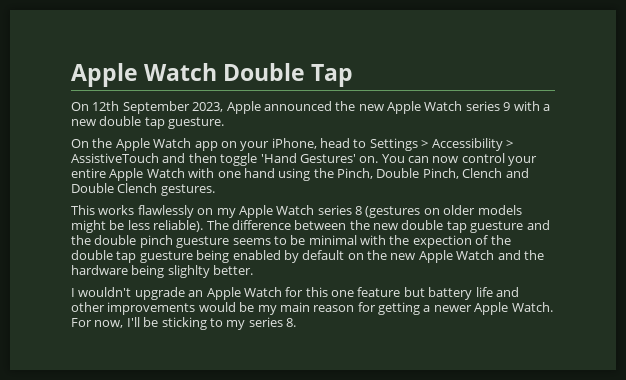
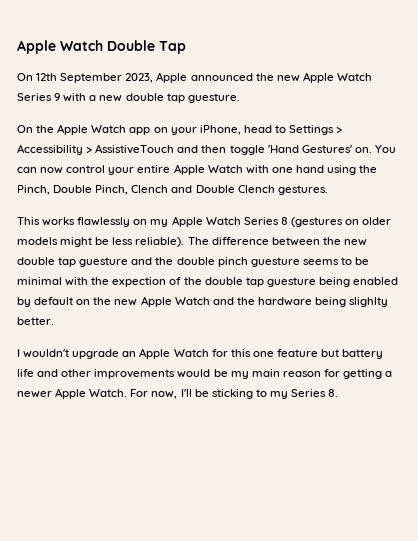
- On 12th September 2023, Apple announced the new Apple Watch series 9 with a new double tap guesture.
+ On 12th September 2023, Apple announced the new Apple Watch Series 9 with a new double tap guesture.
- This works flawlessly on my Apple Watch series 8 (gestures on older models might be less reliable).
+ This works flawlessly on my Apple Watch Series 8 (gestures on older models might be less reliable).
- For now, I'll be sticking to my series 8.
+ For now, I'll be sticking to my Series 8.

